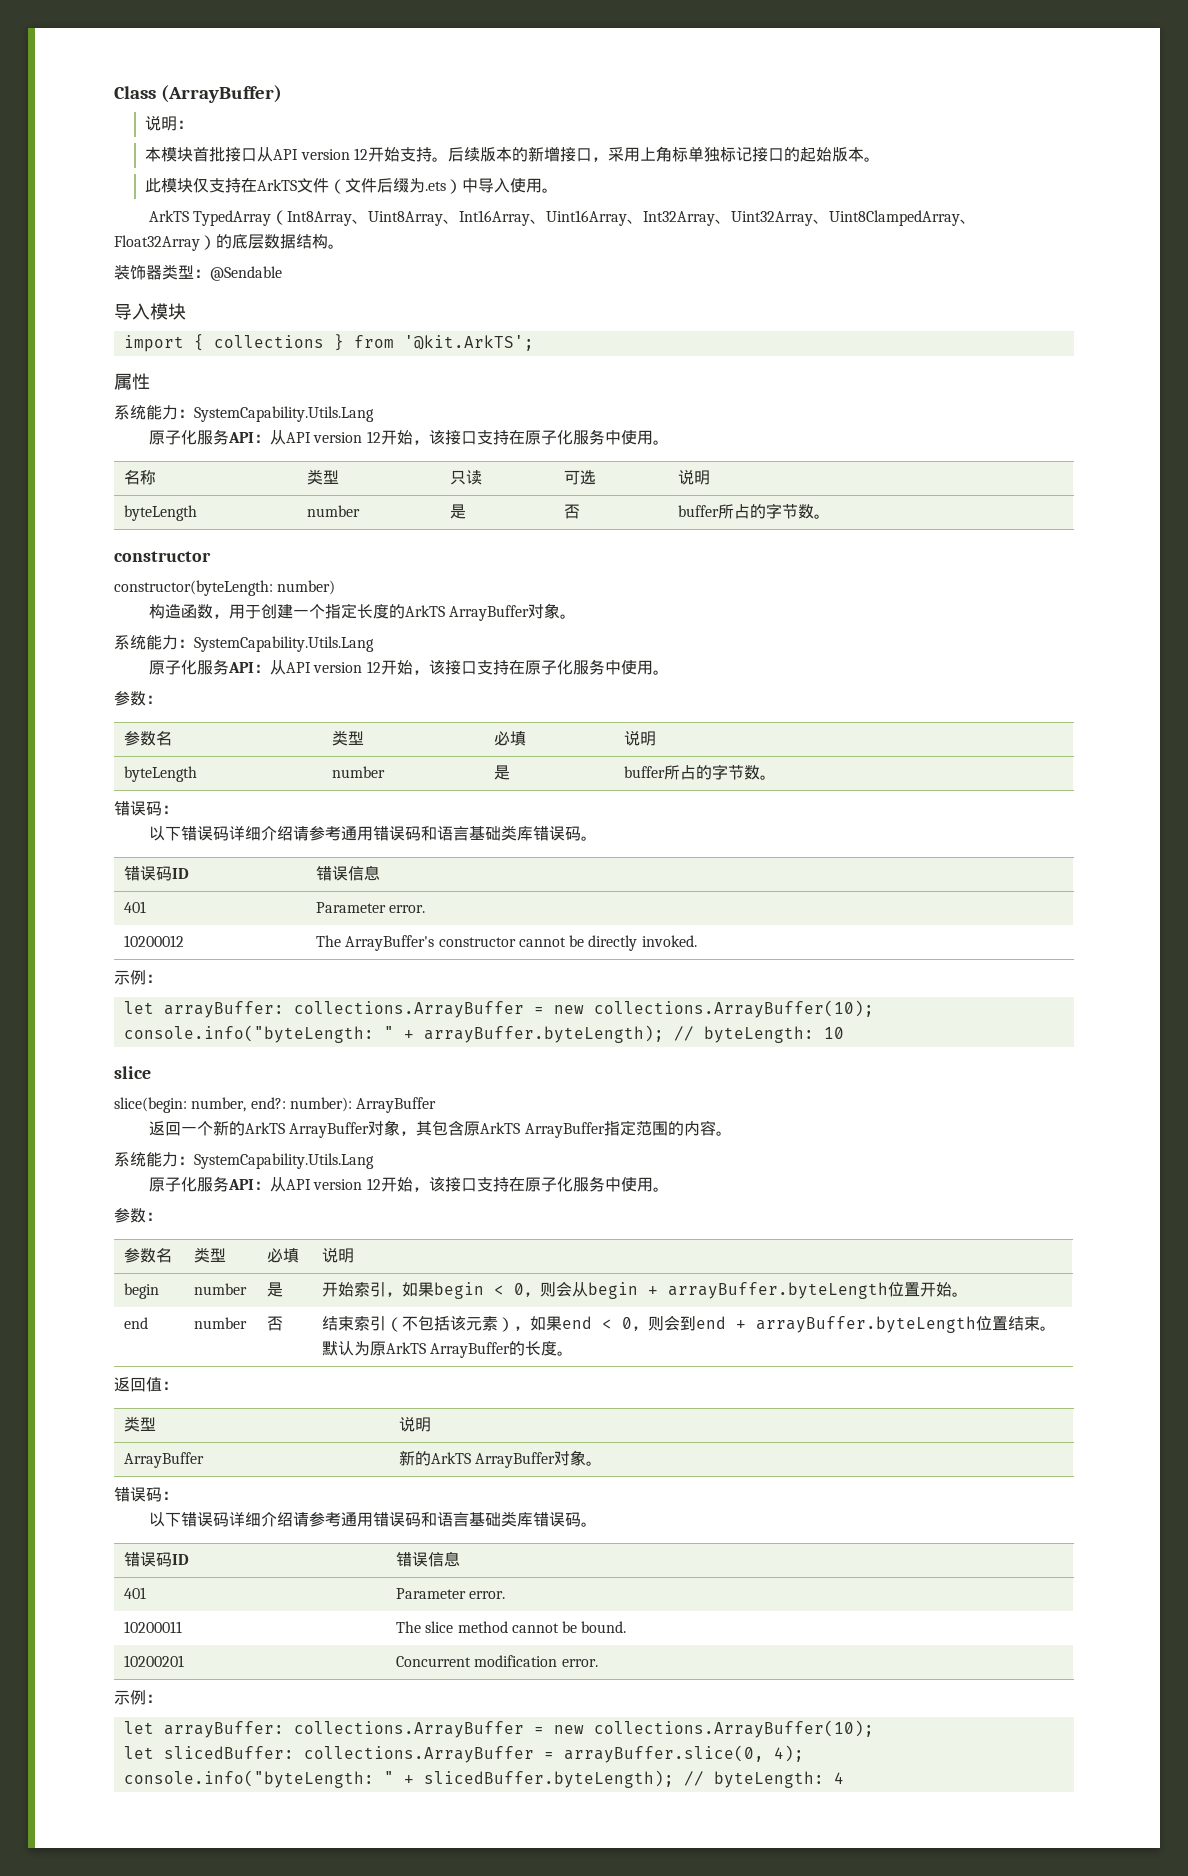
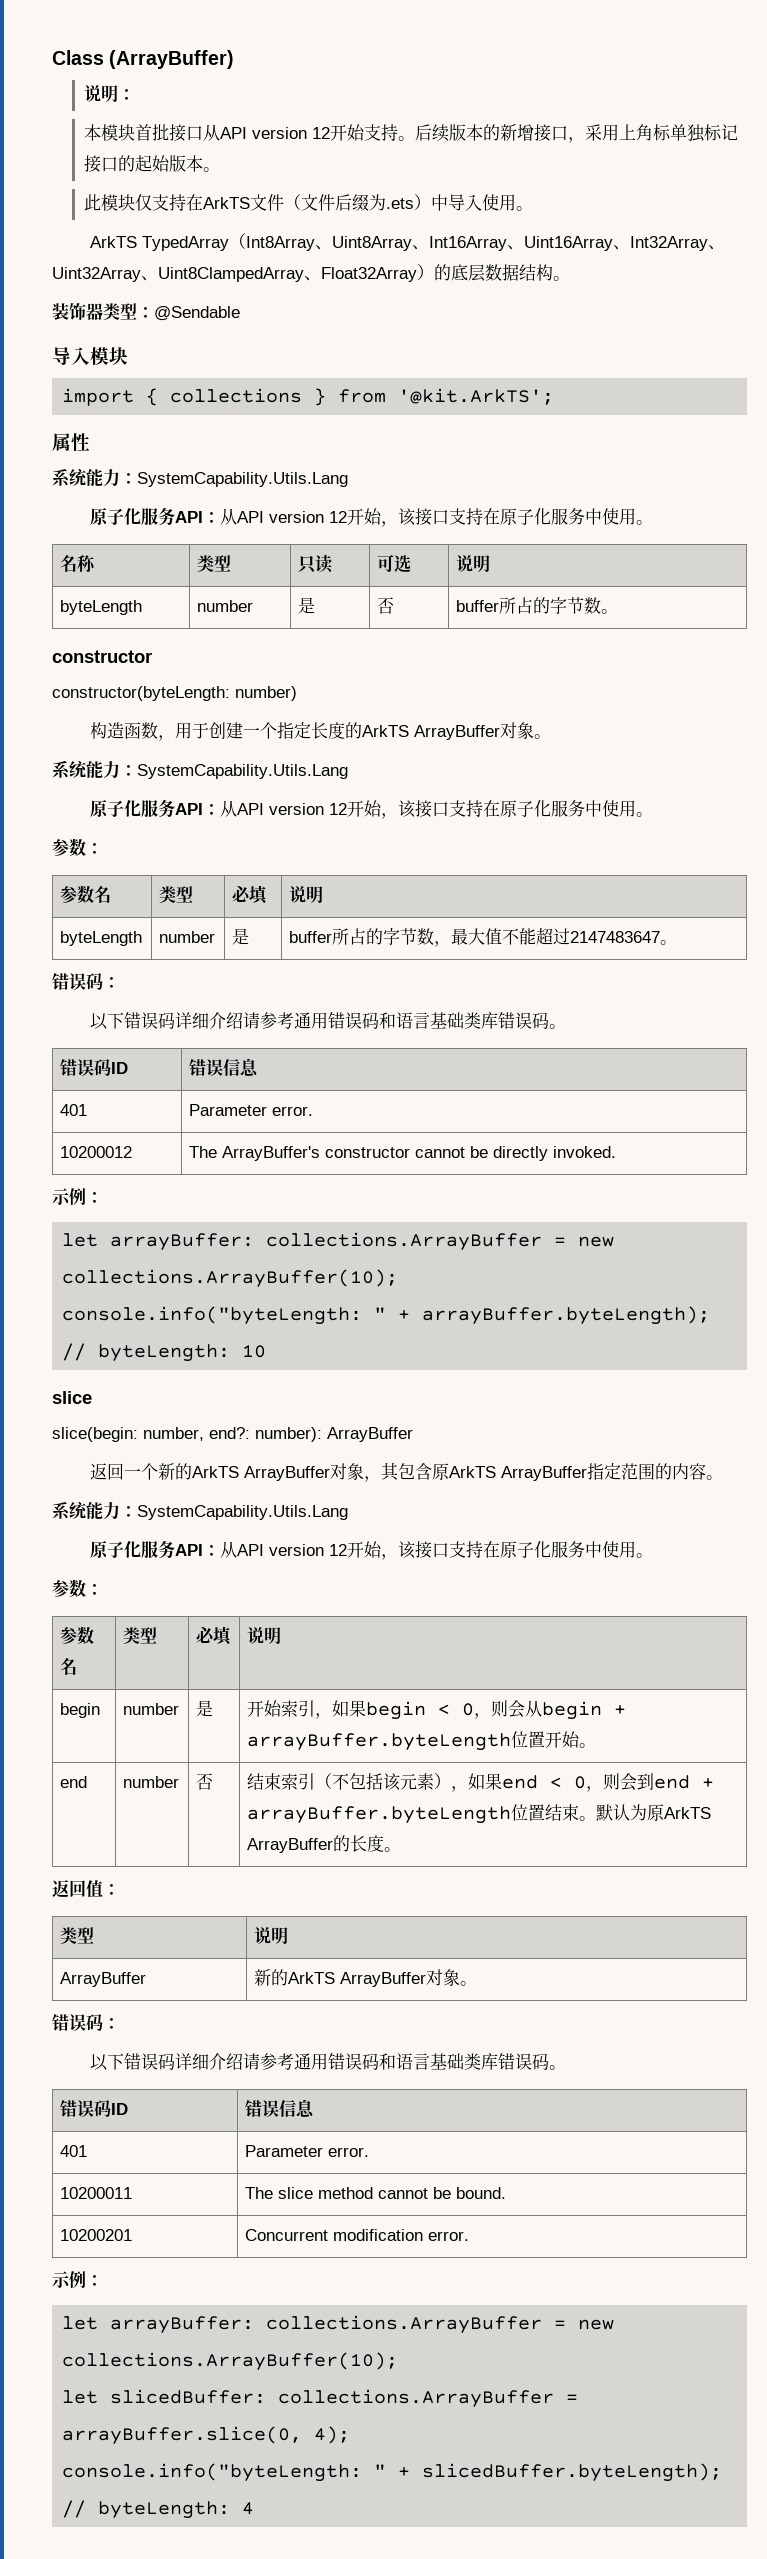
- byteLength | number | 是 | buffer所占的字节数。
+ byteLength | number | 是 | buffer所占的字节数，最大值不能超过2147483647。

